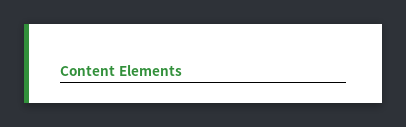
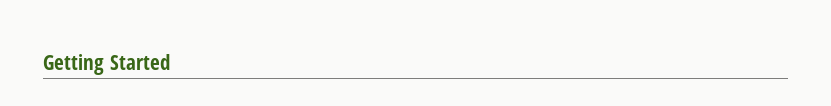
- Content Elements
+ Getting Started

